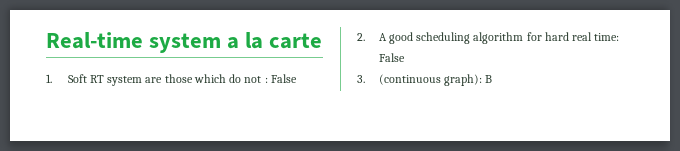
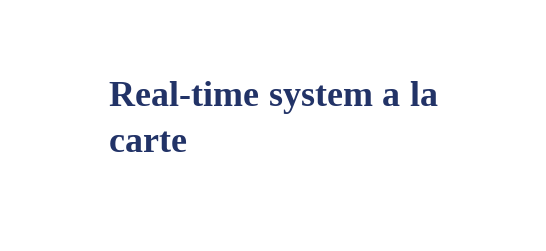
- 1. Soft RT system are those which do not : False
- 2. A good scheduling algorithm for hard real time: False
- 3. (continuous graph): B

